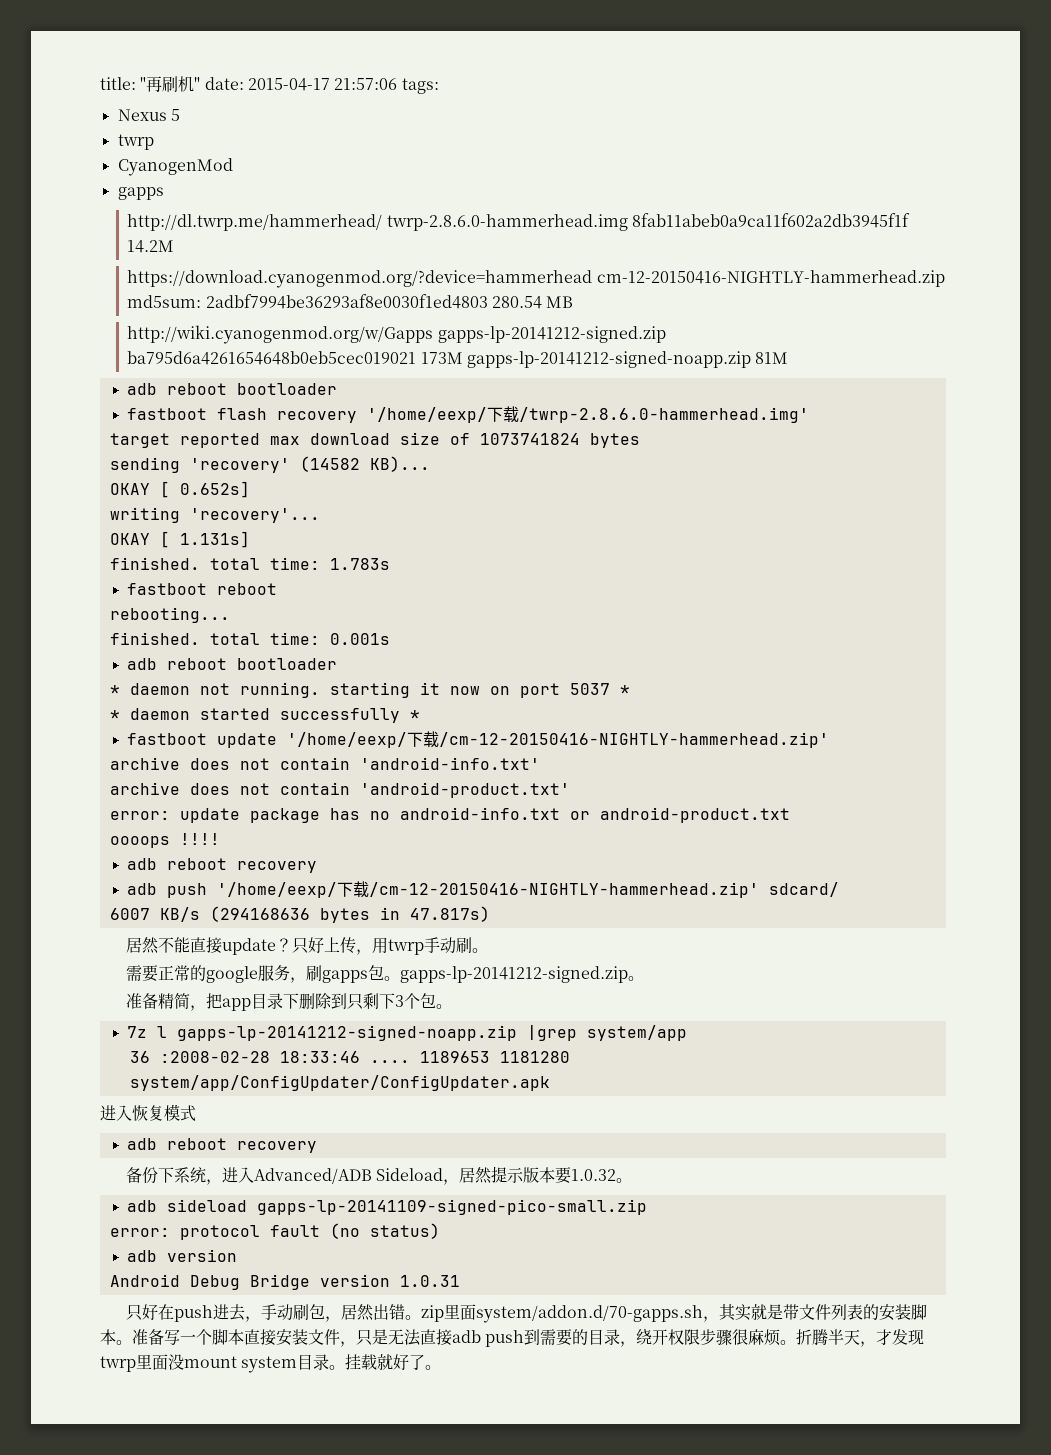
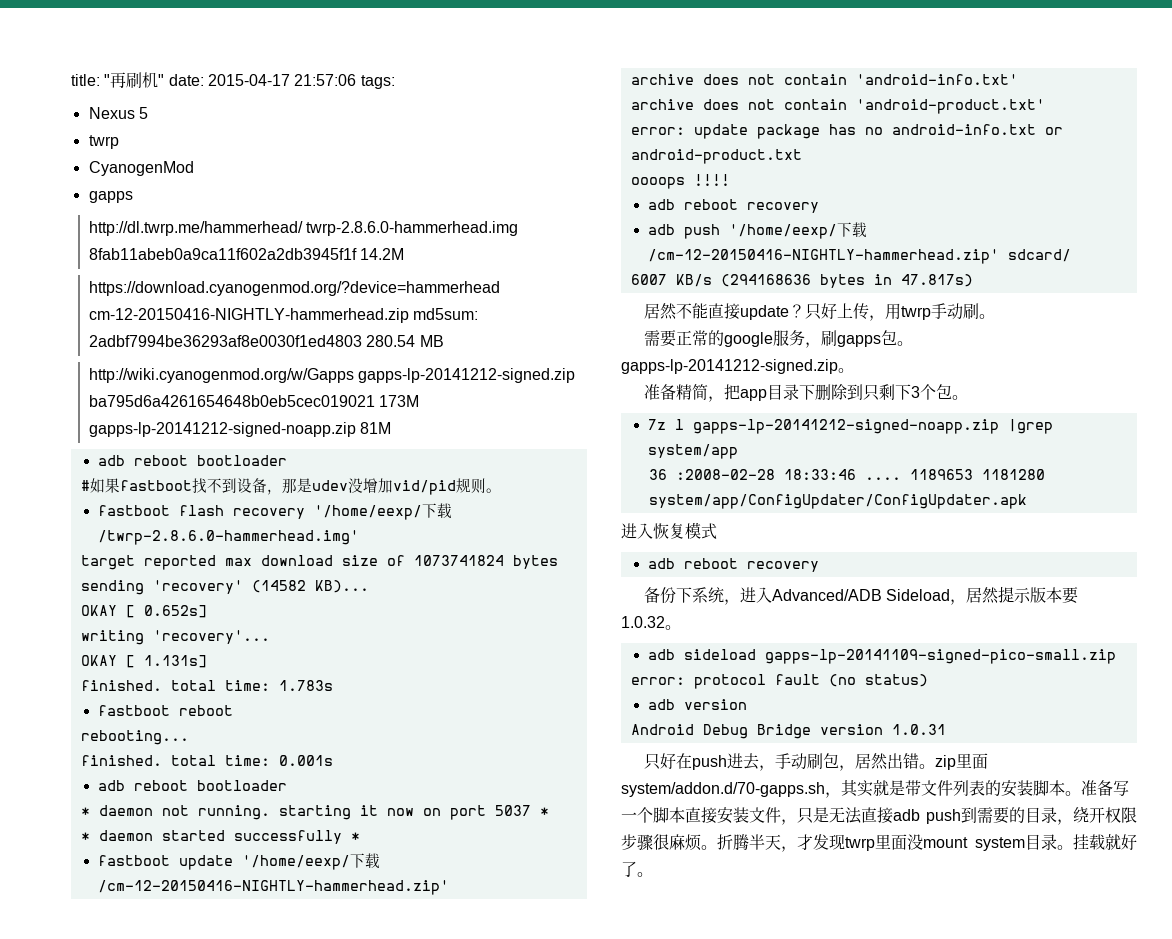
+ #如果fastboot找不到设备，那是udev没增加vid/pid规则。

